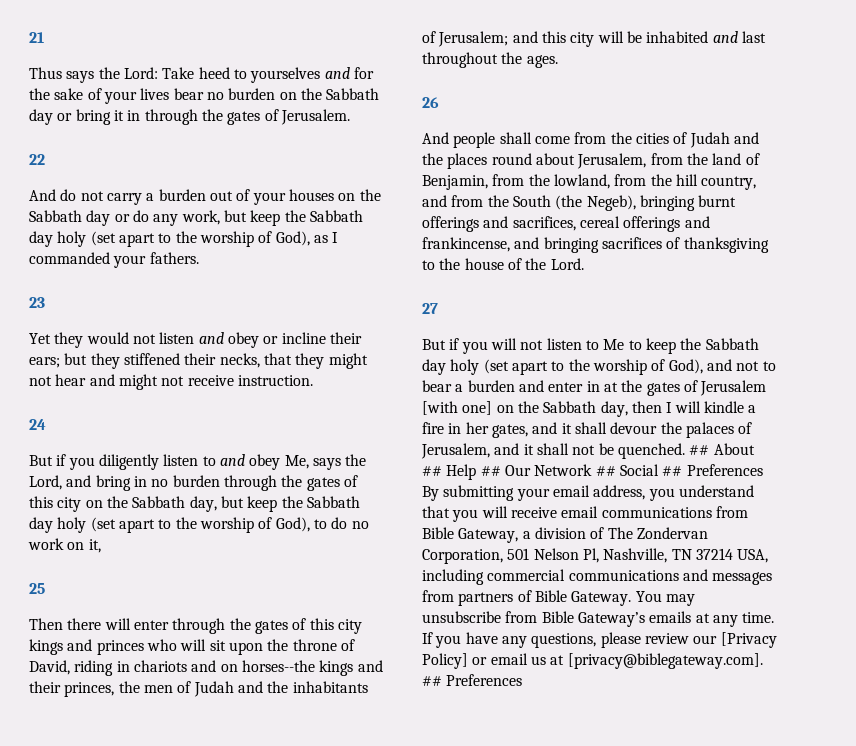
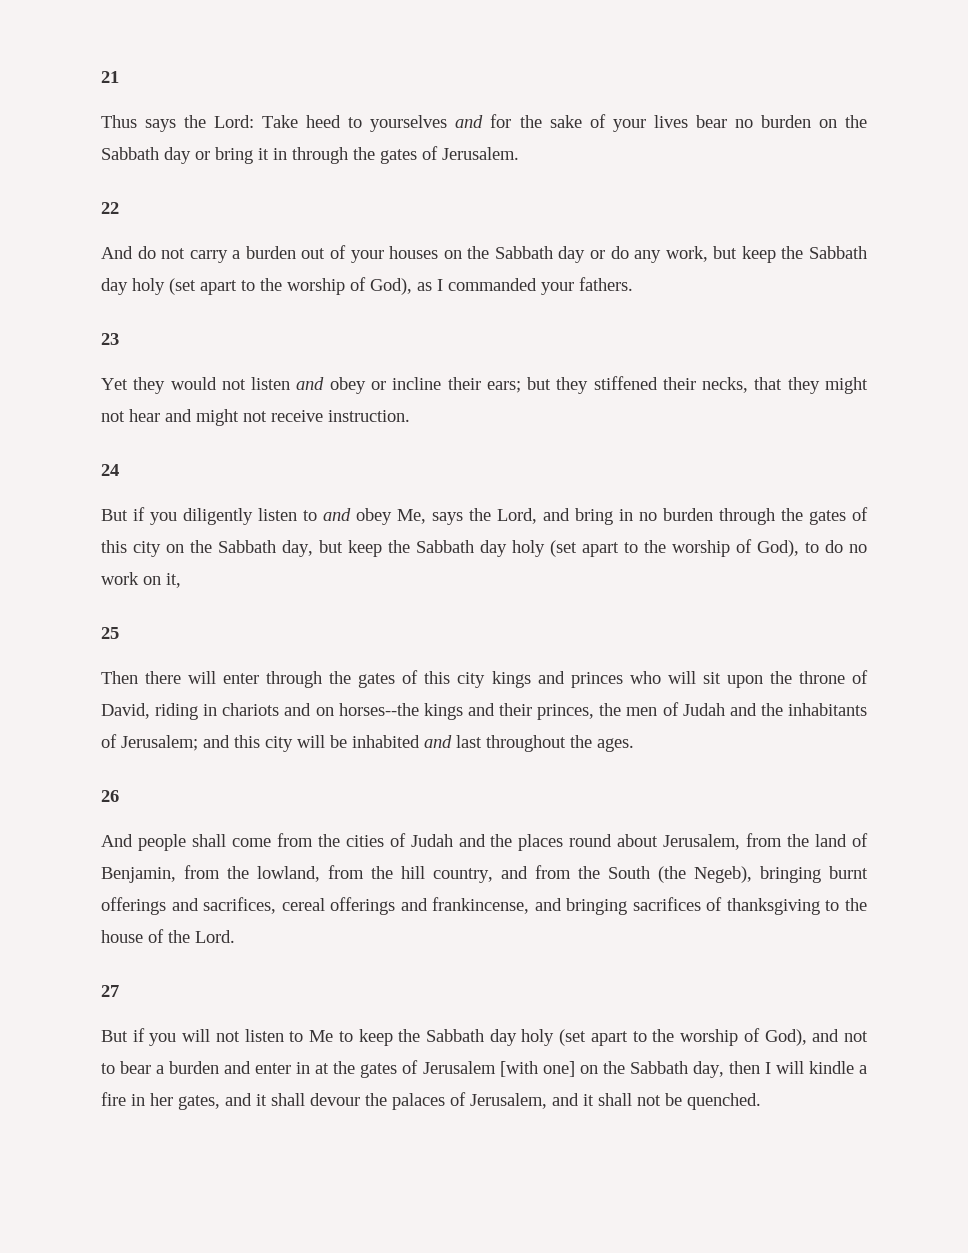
- ## About ## Help ## Our Network ## Social ## Preferences By submitting your email address, you understand that you will receive email communications from Bible Gateway, a division of The Zondervan Corporation, 501 Nelson Pl, Nashville, TN 37214 USA, including commercial communications and messages from partners of Bible Gateway. You may unsubscribe from Bible Gateway’s emails at any time. If you have any questions, please review our [Privacy Policy] or email us at [privacy@biblegateway.com]. ## Preferences

